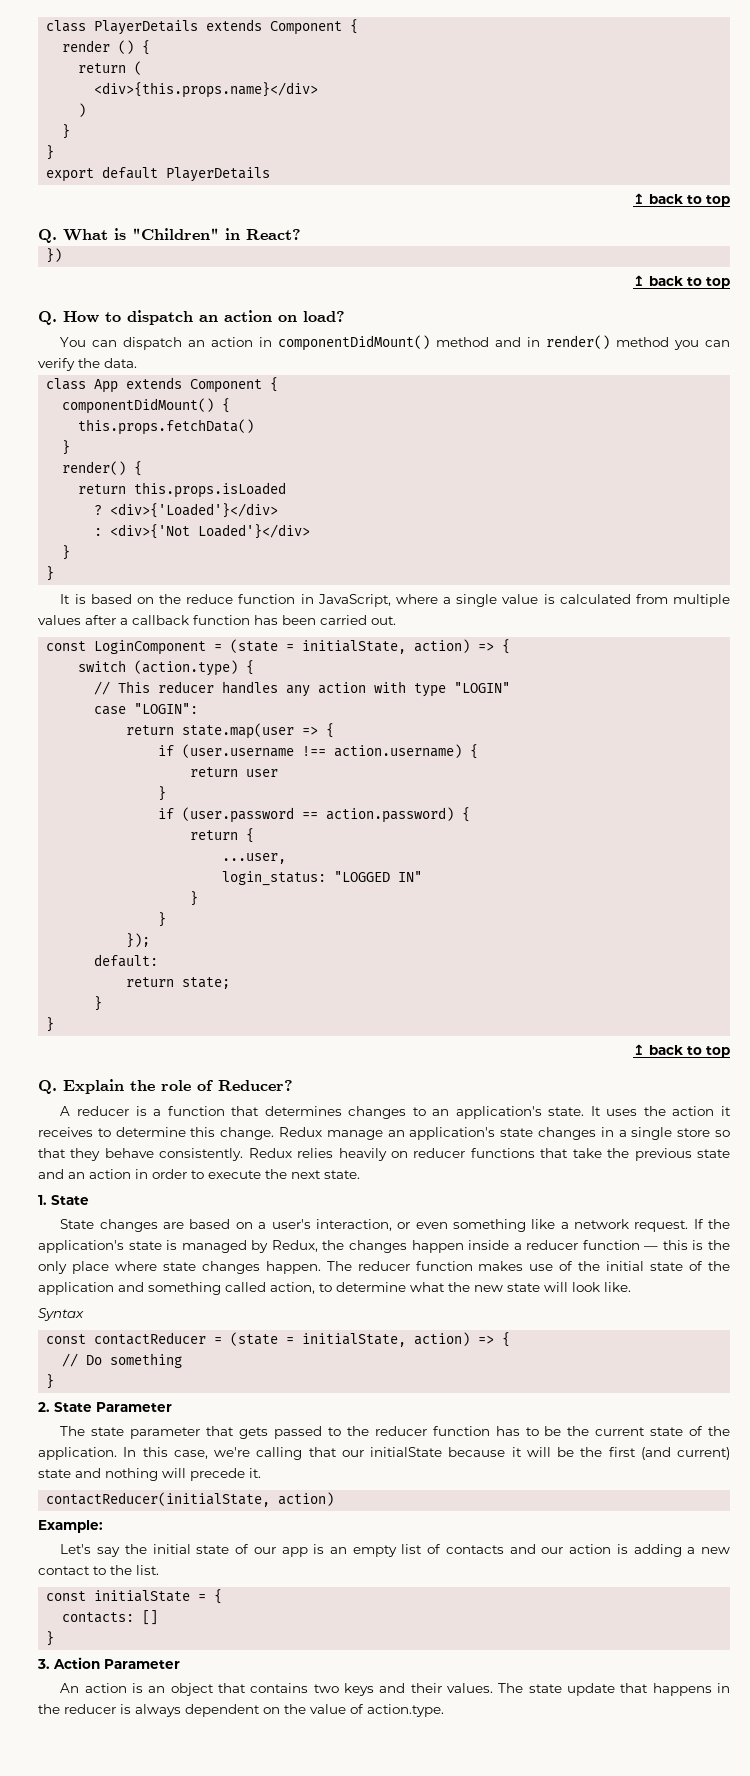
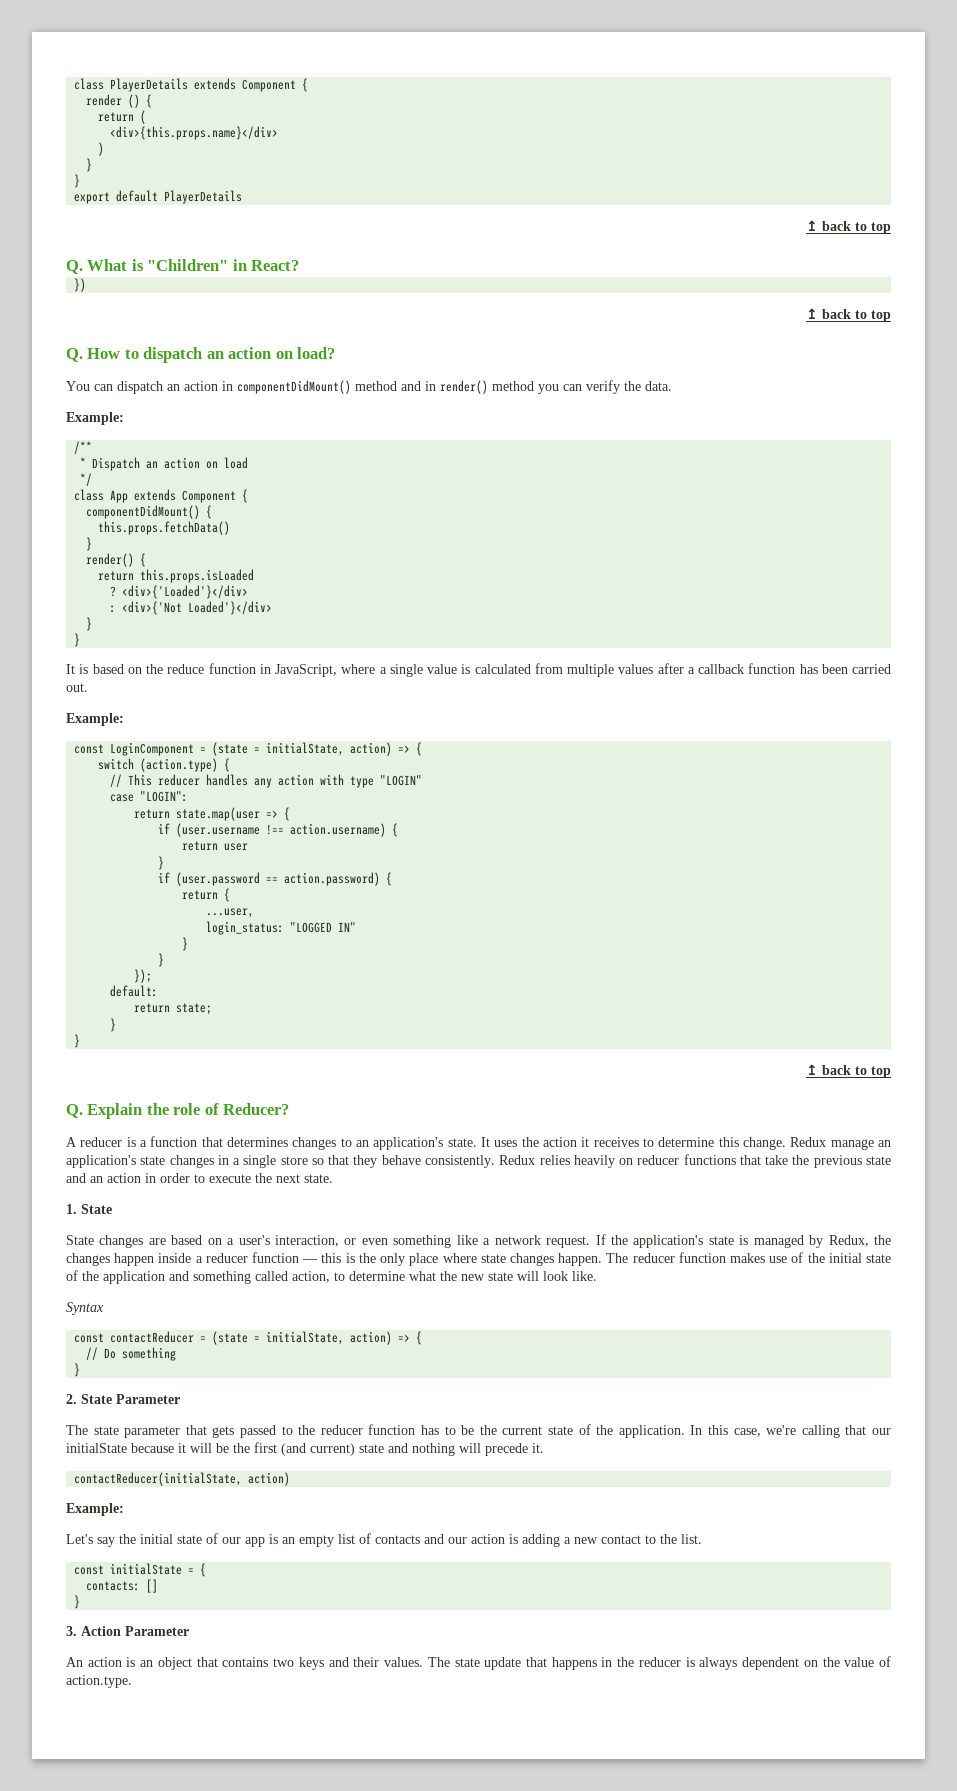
  You can dispatch an action in componentDidMount() method and in render() method you can verify the data.
+ Example:
+ /**
+ * Dispatch an action on load
+ */
  It is based on the reduce function in JavaScript, where a single value is calculated from multiple values after a callback function has been carried out.
+ Example:

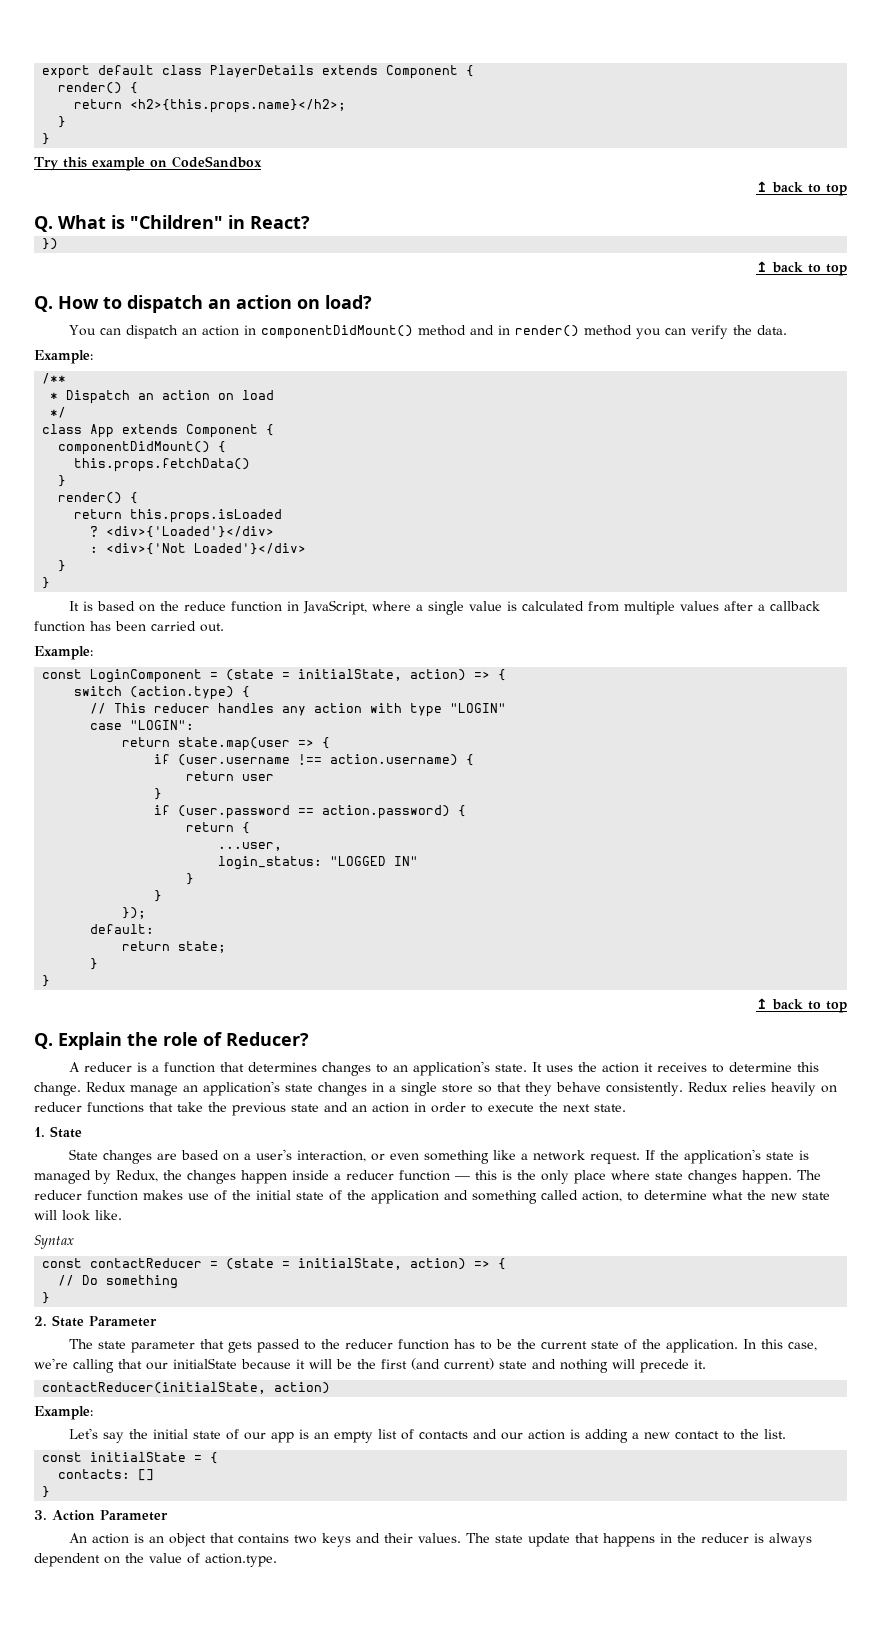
- class PlayerDetails extends Component {
- render () {
- return (
- <div>{this.props.name}</div>
- )
+ export default class PlayerDetails extends Component {
+ render() {
+ return <h2>{this.props.name}</h2>;
  }
  }
- export default PlayerDetails
+ Try this example on CodeSandbox

